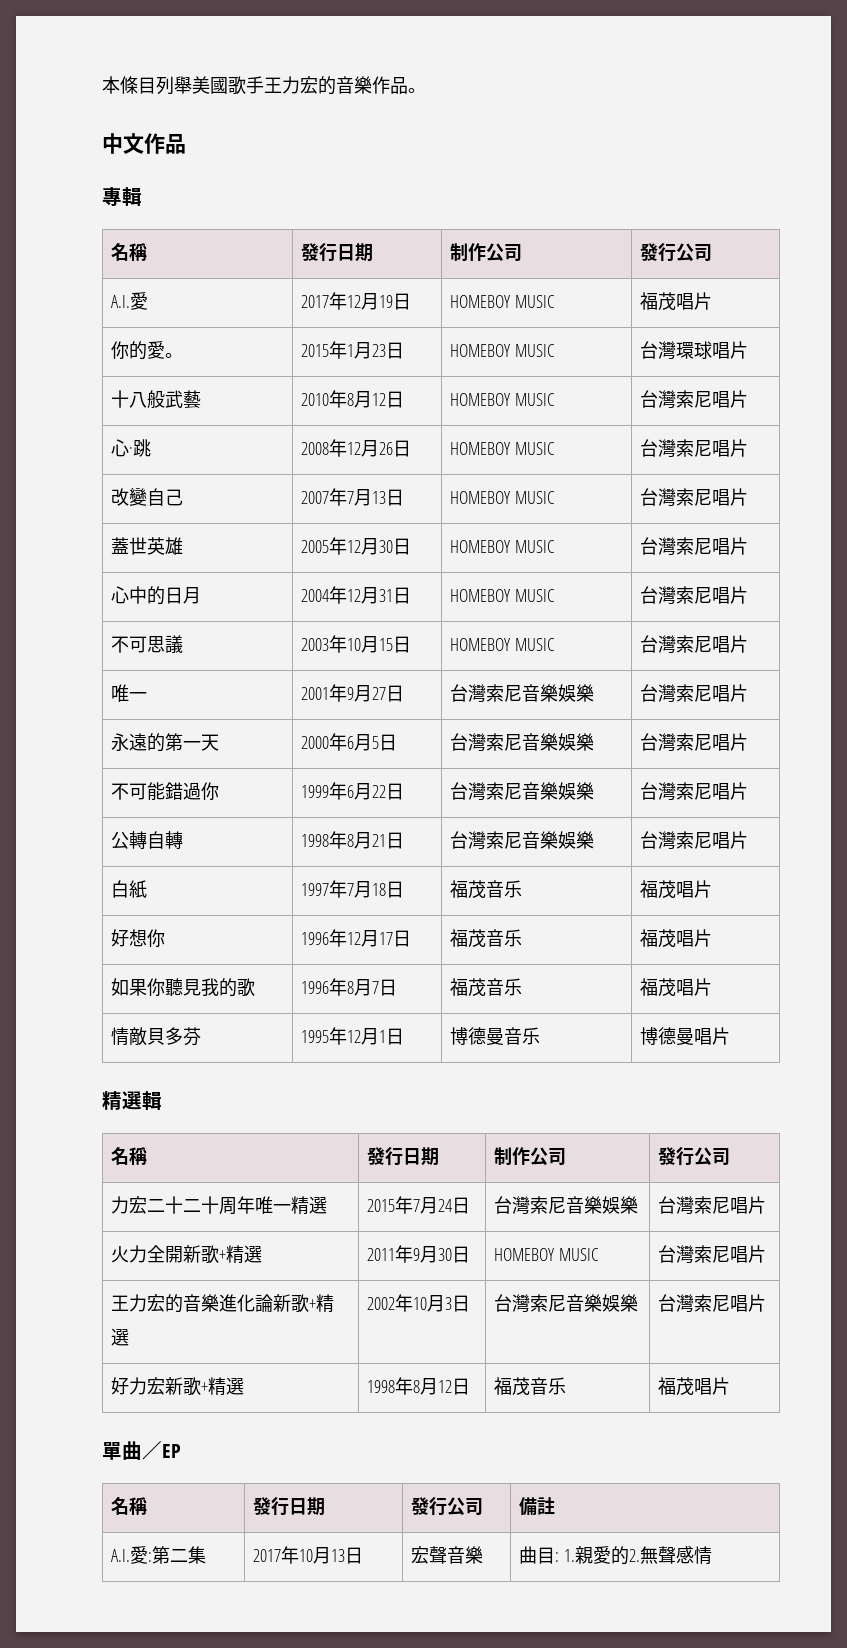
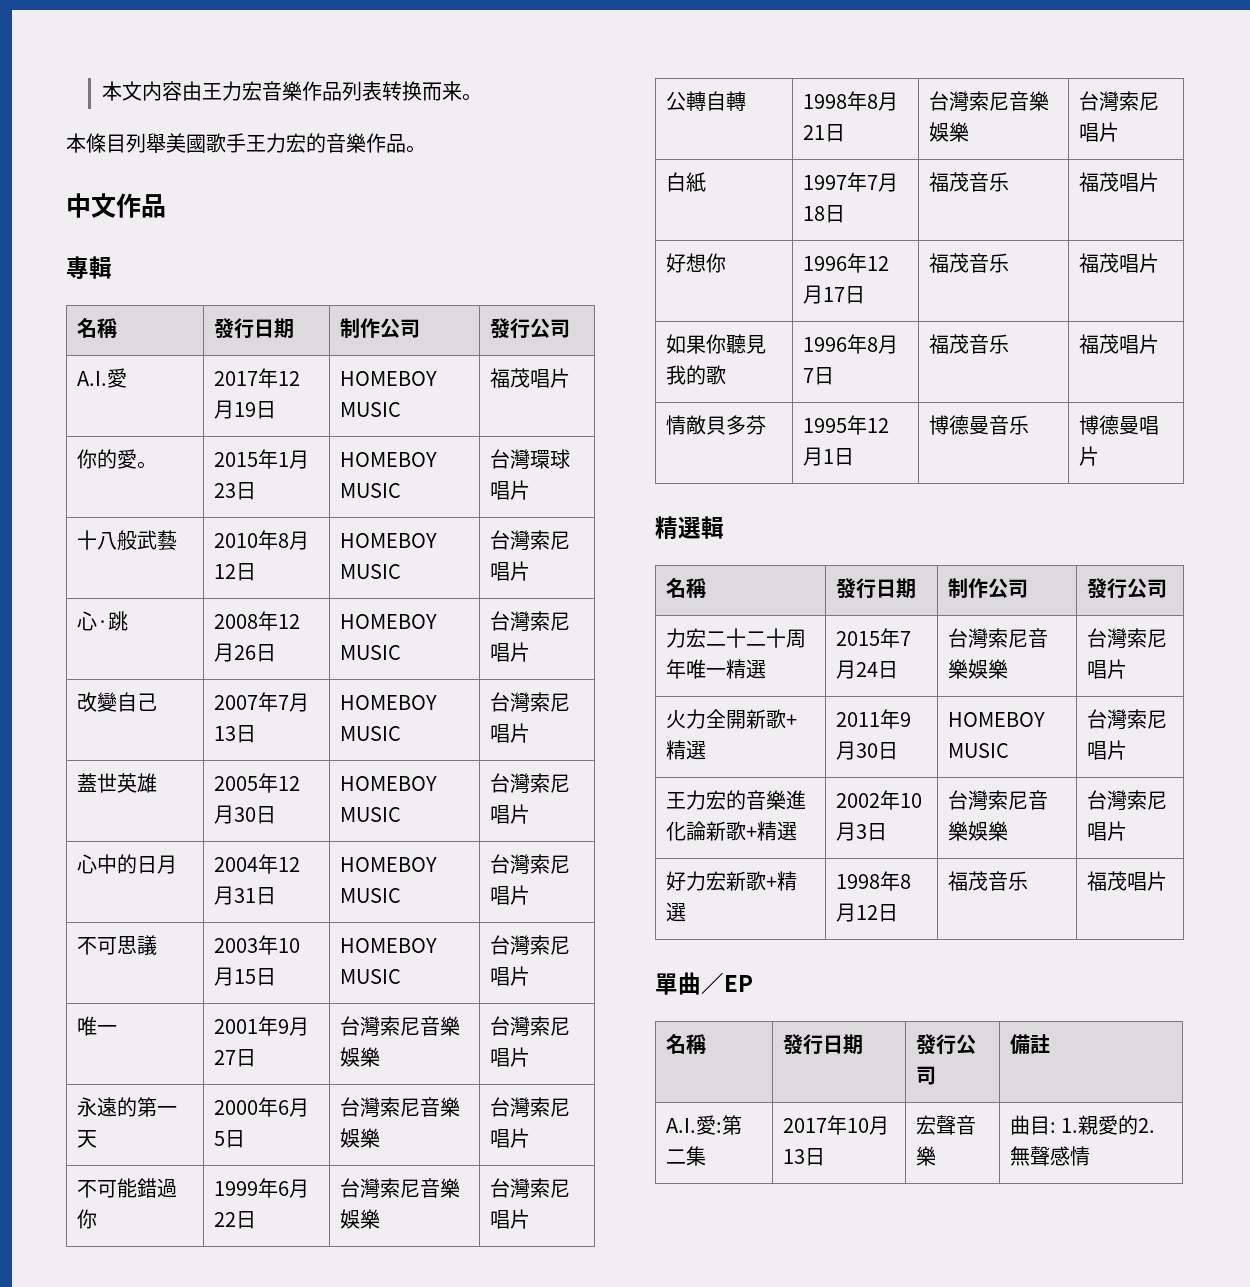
+ 本文内容由王力宏音樂作品列表转换而来。

